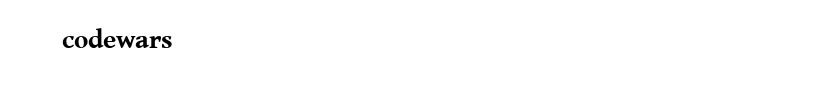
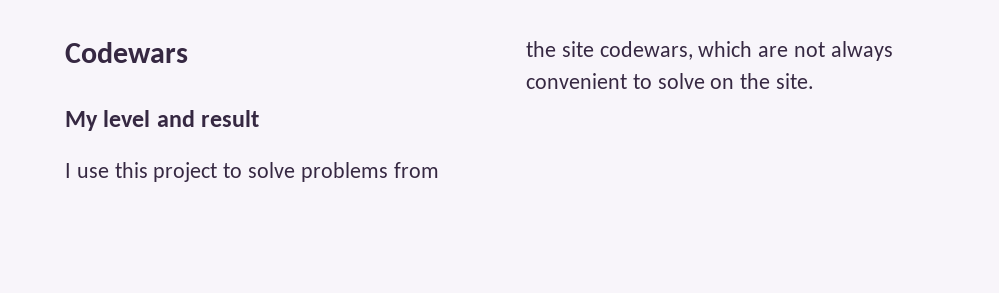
- codewars
+ Codewars
+ My level and result
+ I use this project to solve problems from the site codewars, which are not always convenient to solve on the site.

